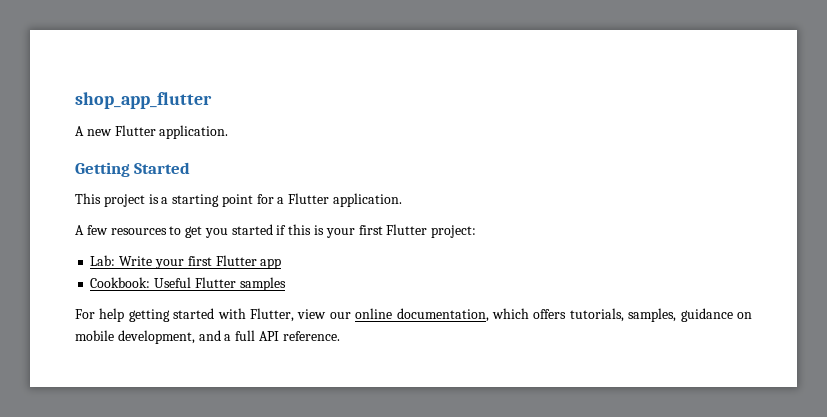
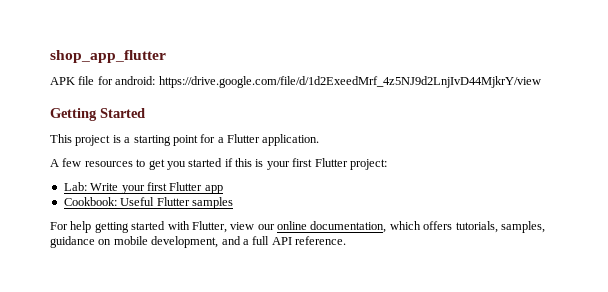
- A new Flutter application.
+ APK file for android: https://drive.google.com/file/d/1d2ExeedMrf_4z5NJ9d2LnjIvD44MjkrY/view

